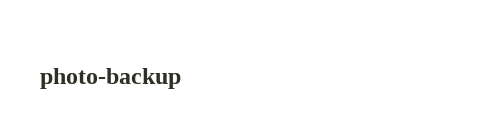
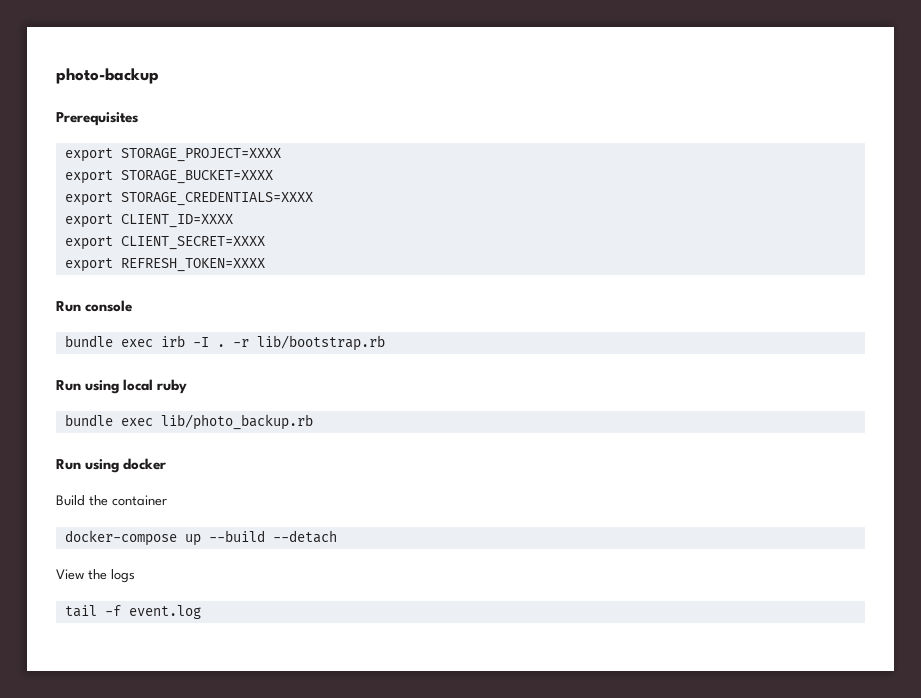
+ Prerequisites
+ export STORAGE_PROJECT=XXXX
+ export STORAGE_BUCKET=XXXX
+ export STORAGE_CREDENTIALS=XXXX
+ export CLIENT_ID=XXXX
+ export CLIENT_SECRET=XXXX
+ export REFRESH_TOKEN=XXXX
+ Run console
+ bundle exec irb -I . -r lib/bootstrap.rb
+ Run using local ruby
+ bundle exec lib/photo_backup.rb
+ Run using docker
+ Build the container
+ docker-compose up --build --detach
+ View the logs
+ tail -f event.log

